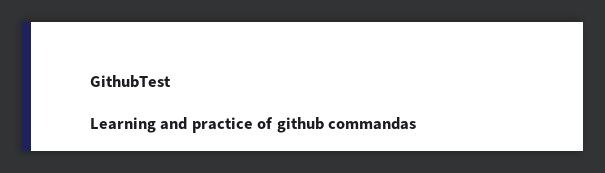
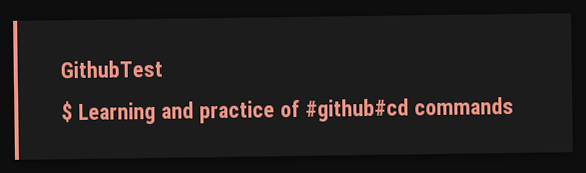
- Learning and practice of github commandas
+ $ Learning and practice of #github#cd commands

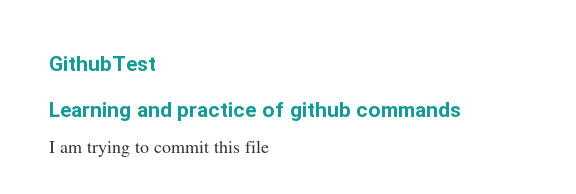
- $ Learning and practice of #github#cd commands
+ Learning and practice of github commands
+ I am trying to commit this file

